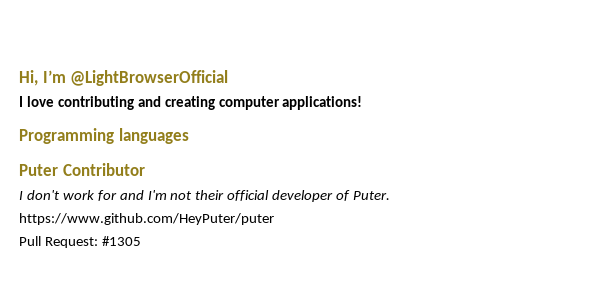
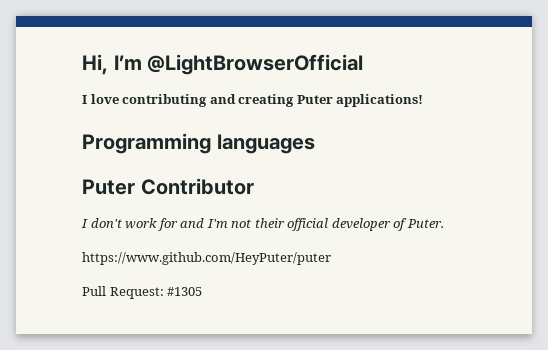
- I love contributing and creating computer applications!
+ I love contributing and creating Puter applications!

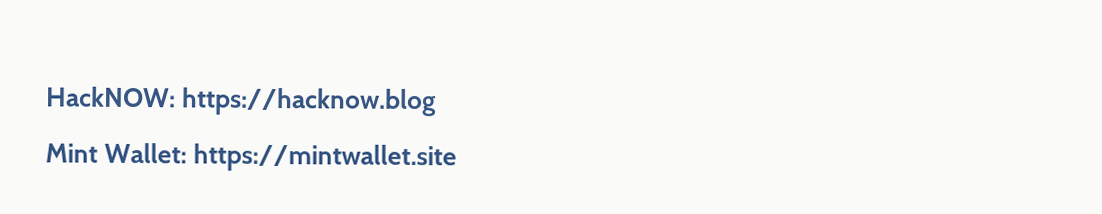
- Hi, I’m @LightBrowserOfficial
- I love contributing and creating Puter applications!
- Programming languages
- Puter Contributor
- I don't work for and I'm not their official developer of Puter.
- https://www.github.com/HeyPuter/puter
- Pull Request: #1305
+ HackNOW: https://hacknow.blog
+ Mint Wallet: https://mintwallet.site

